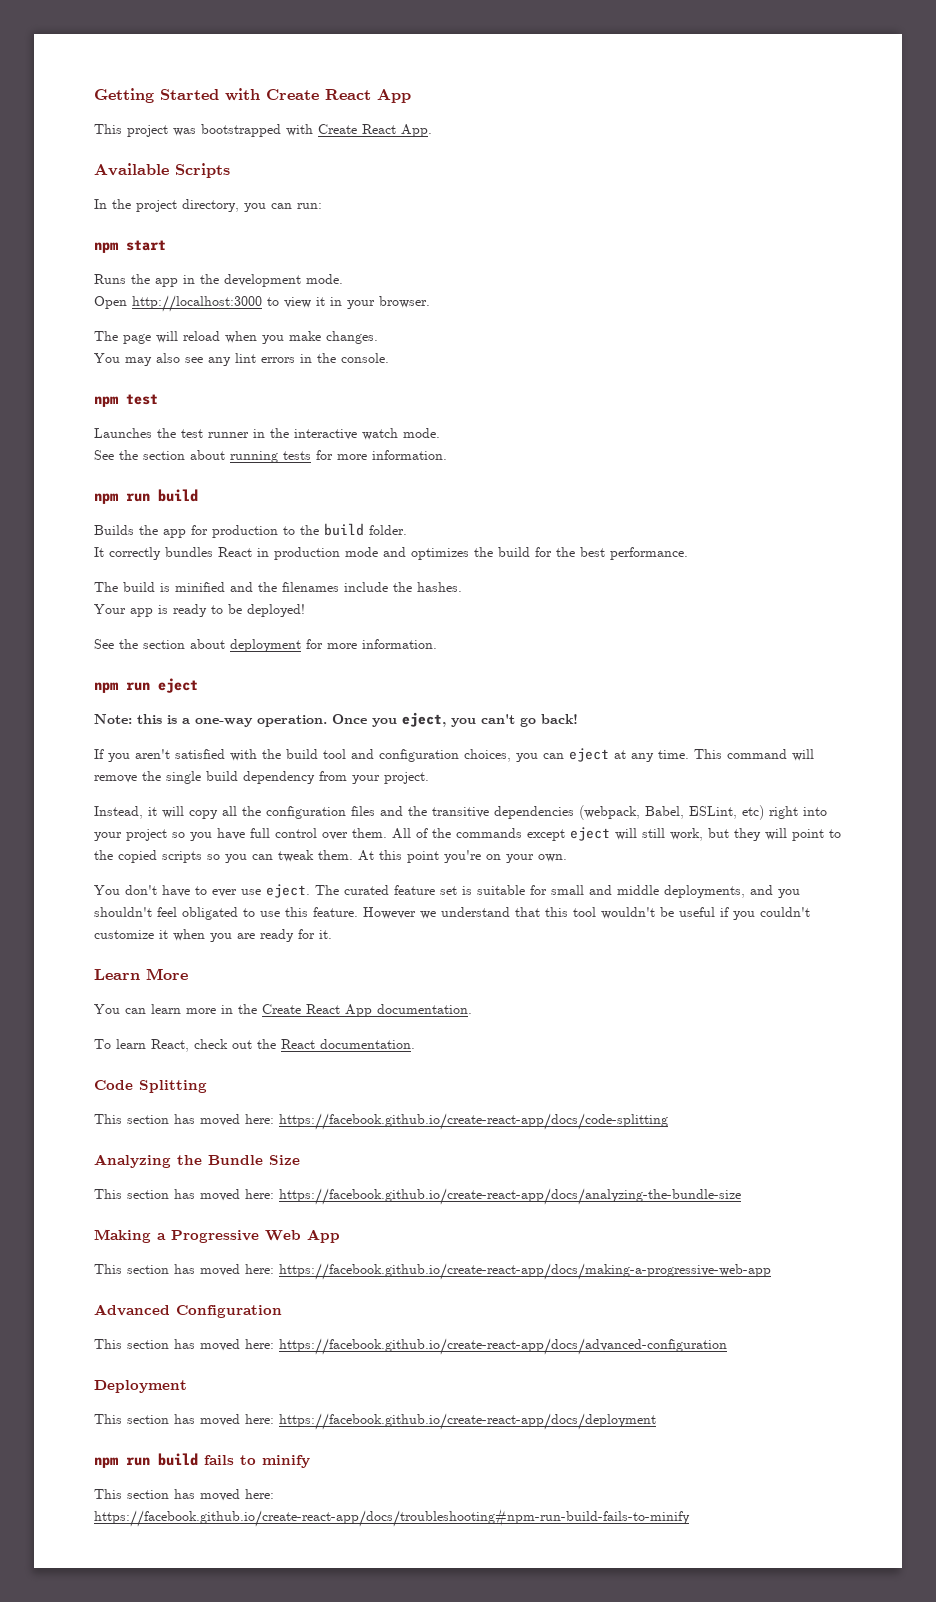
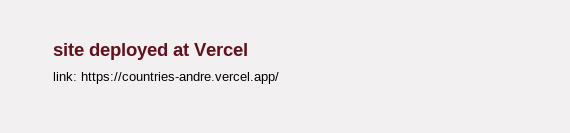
- Getting Started with Create React App
- This project was bootstrapped with Create React App.
- Available Scripts
- In the project directory, you can run:
- npm start
- Runs the app in the development mode.
- Open http://localhost:3000 to view it in your browser.
- The page will reload when you make changes.
- You may also see any lint errors in the console.
- npm test
- Launches the test runner in the interactive watch mode.
- See the section about running tests for more information.
- npm run build
- Builds the app for production to the build folder.
- It correctly bundles React in production mode and optimizes the build for the best performance.
- The build is minified and the filenames include the hashes.
- Your app is ready to be deployed!
- See the section about deployment for more information.
- npm run eject
- Note: this is a one-way operation. Once you eject, you can't go back!
- If you aren't satisfied with the build tool and configuration choices, you can eject at any time. This command will remove the single build dependency from your project.
- Instead, it will copy all the configuration files and the transitive dependencies (webpack, Babel, ESLint, etc) right into your project so you have full control over them. All of the commands except eject will still work, but they will point to the copied scripts so you can tweak them. At this point you're on your own.
- You don't have to ever use eject. The curated feature set is suitable for small and middle deployments, and you shouldn't feel obligated to use this feature. However we understand that this tool wouldn't be useful if you couldn't customize it when you are ready for it.
- Learn More
- You can learn more in the Create React App documentation.
- To learn React, check out the React documentation.
- Code Splitting
- This section has moved here: https://facebook.github.io/create-react-app/docs/code-splitting
- Analyzing the Bundle Size
- This section has moved here: https://facebook.github.io/create-react-app/docs/analyzing-the-bundle-size
- Making a Progressive Web App
- This section has moved here: https://facebook.github.io/create-react-app/docs/making-a-progressive-web-app
- Advanced Configuration
- This section has moved here: https://facebook.github.io/create-react-app/docs/advanced-configuration
- Deployment
- This section has moved here: https://facebook.github.io/create-react-app/docs/deployment
- npm run build fails to minify
- This section has moved here: https://facebook.github.io/create-react-app/docs/troubleshooting#npm-run-build-fails-to-minify
+ site deployed at Vercel
+ link: https://countries-andre.vercel.app/

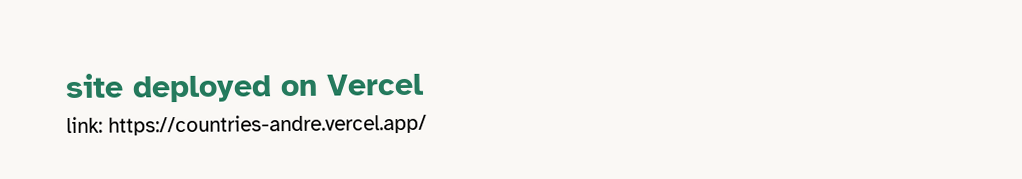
- site deployed at Vercel
+ site deployed on Vercel

